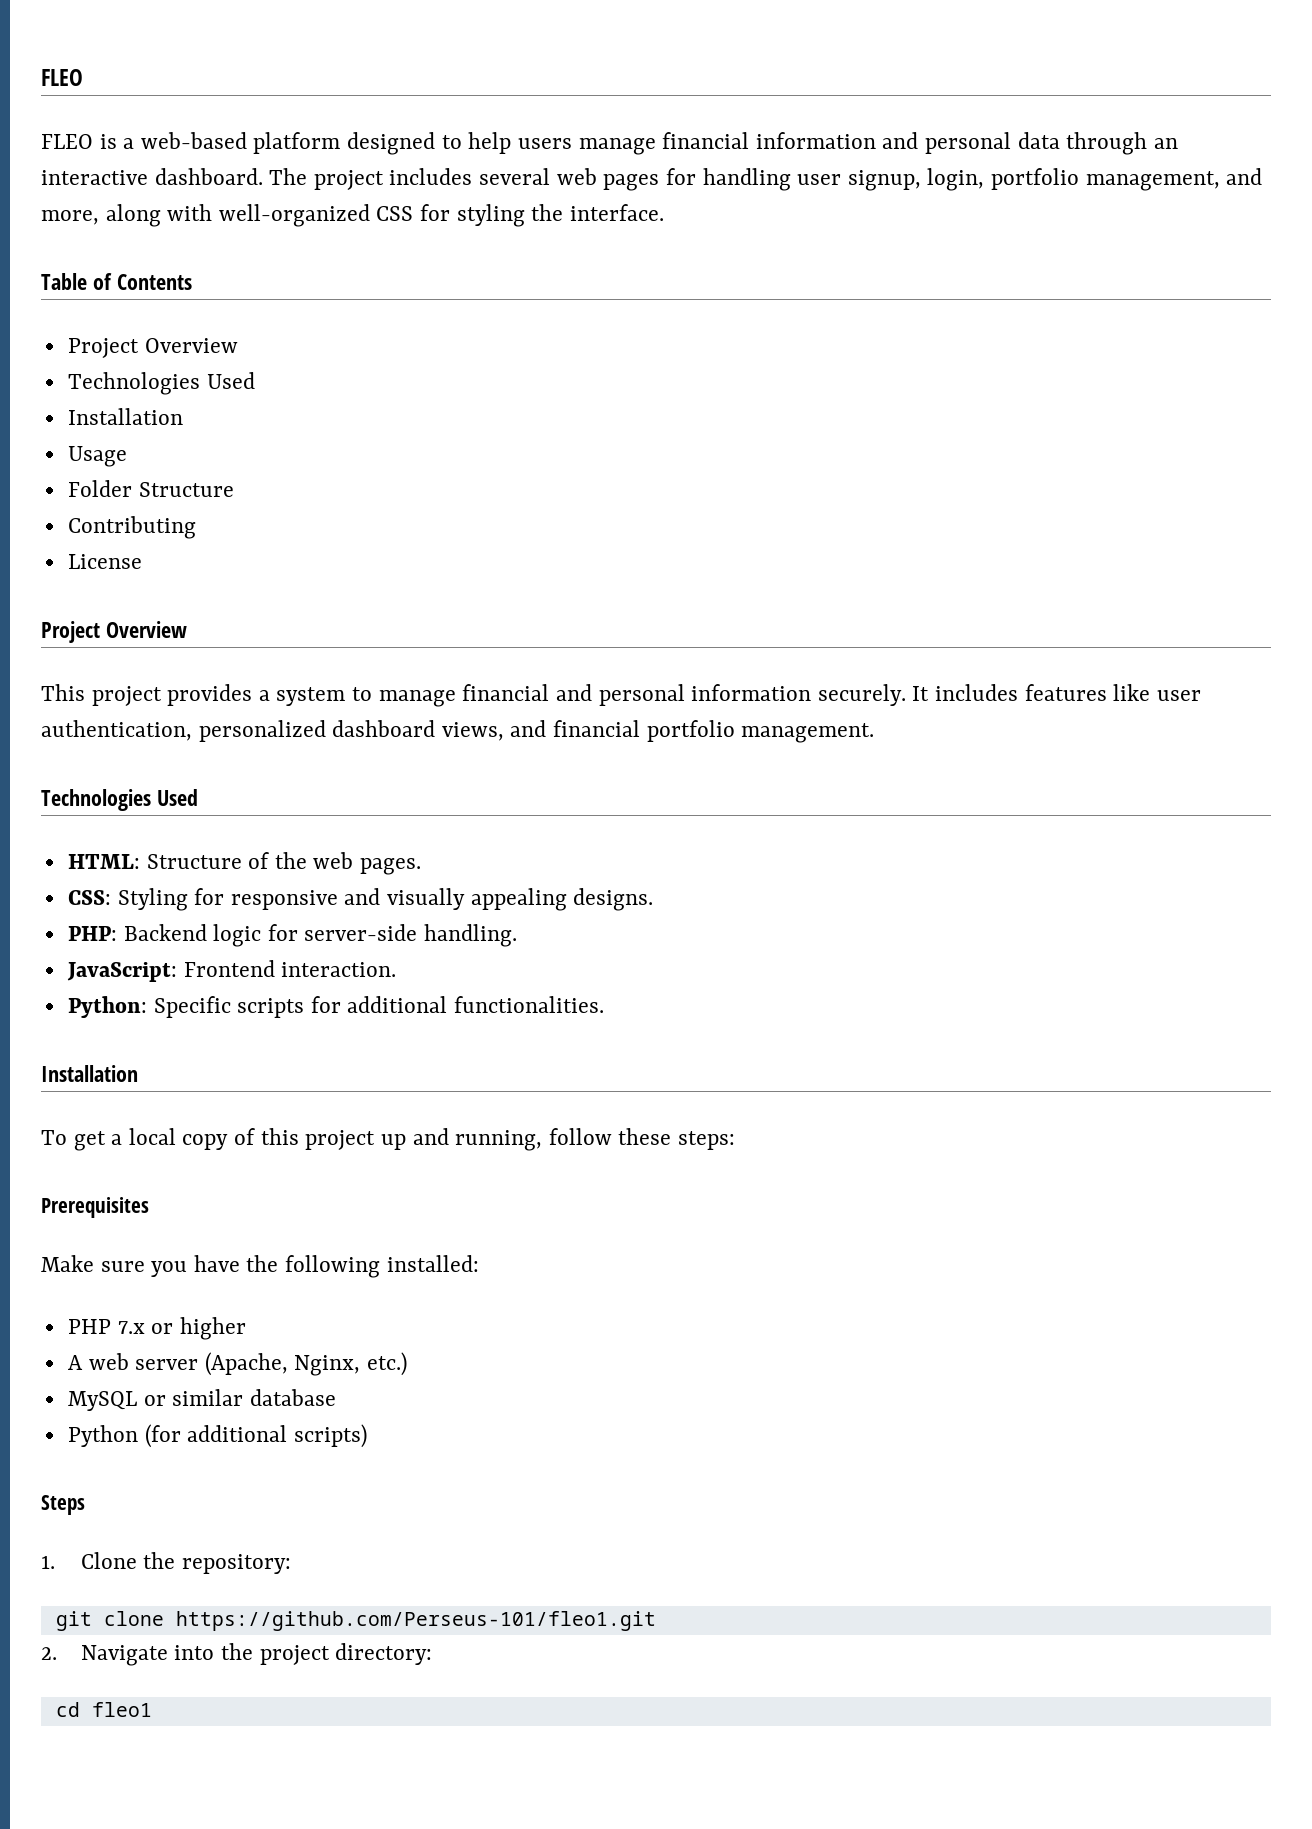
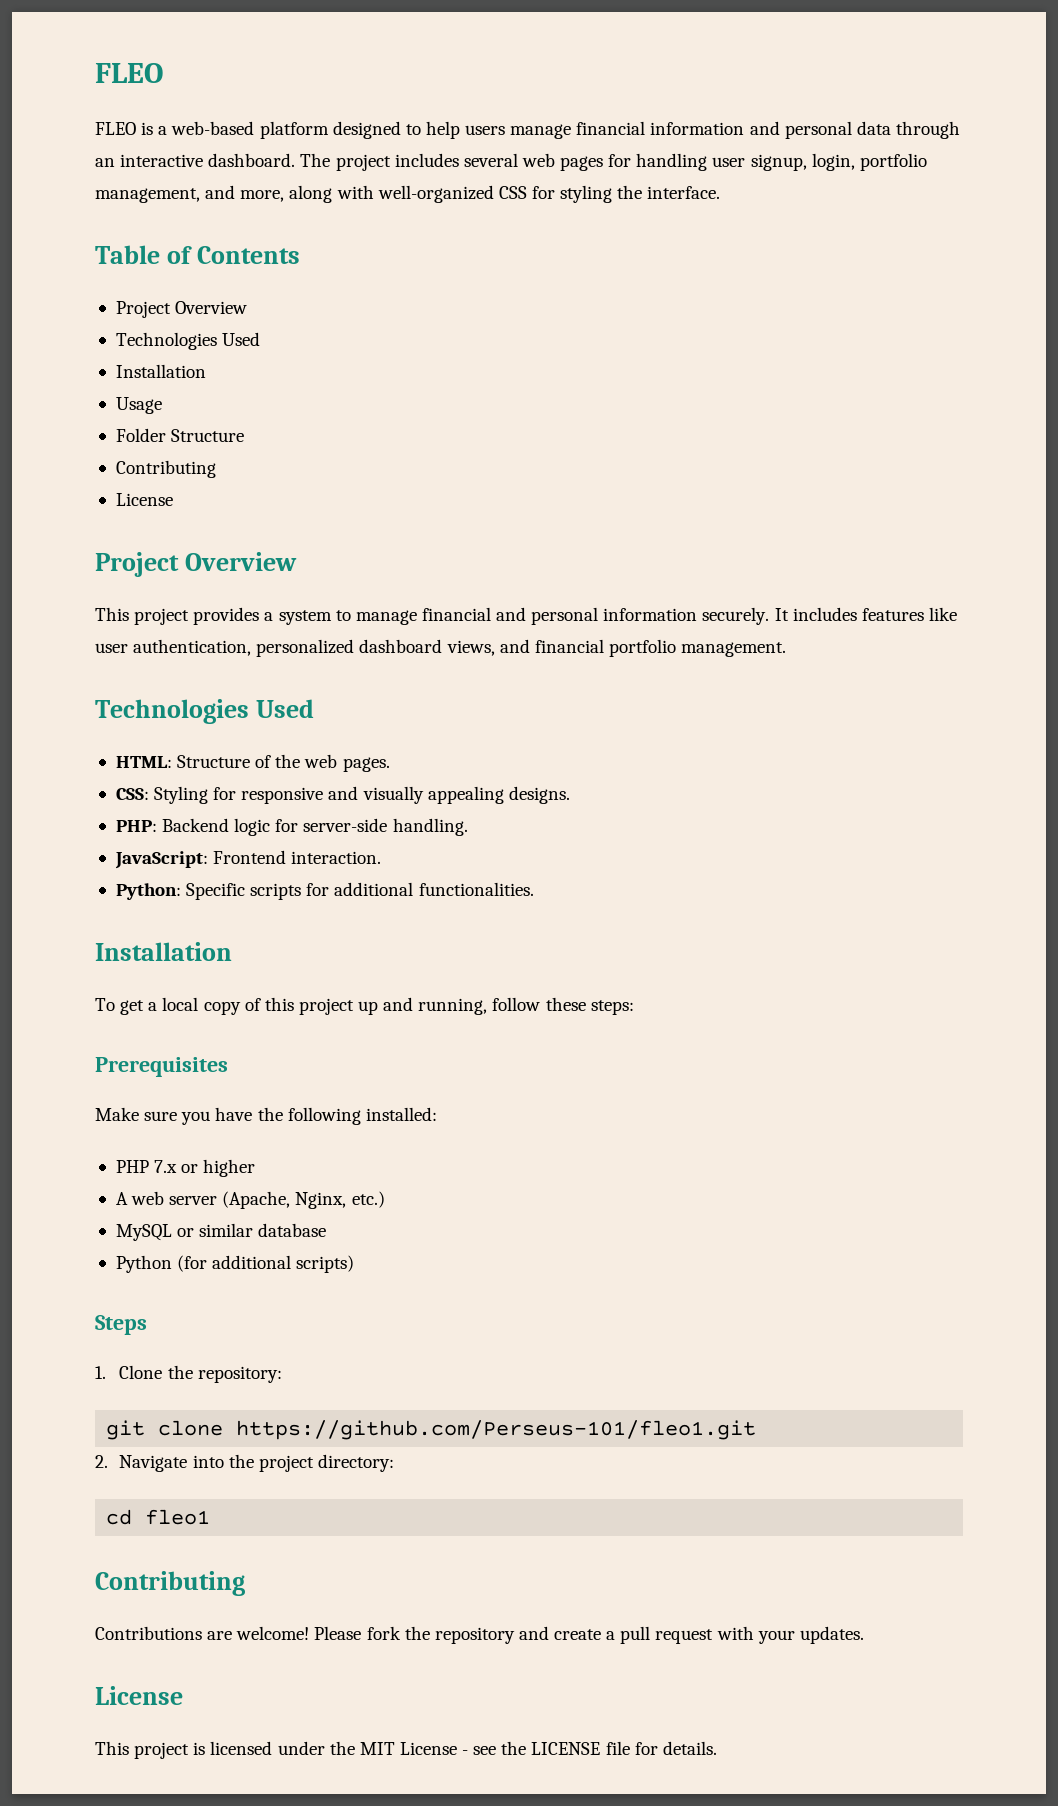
  cd fleo1
+ Contributing
+ Contributions are welcome! Please fork the repository and create a pull request with your updates.
+ License
+ This project is licensed under the MIT License - see the LICENSE file for details.

